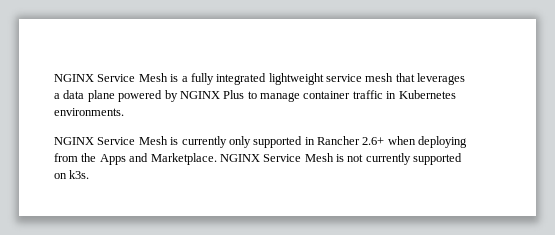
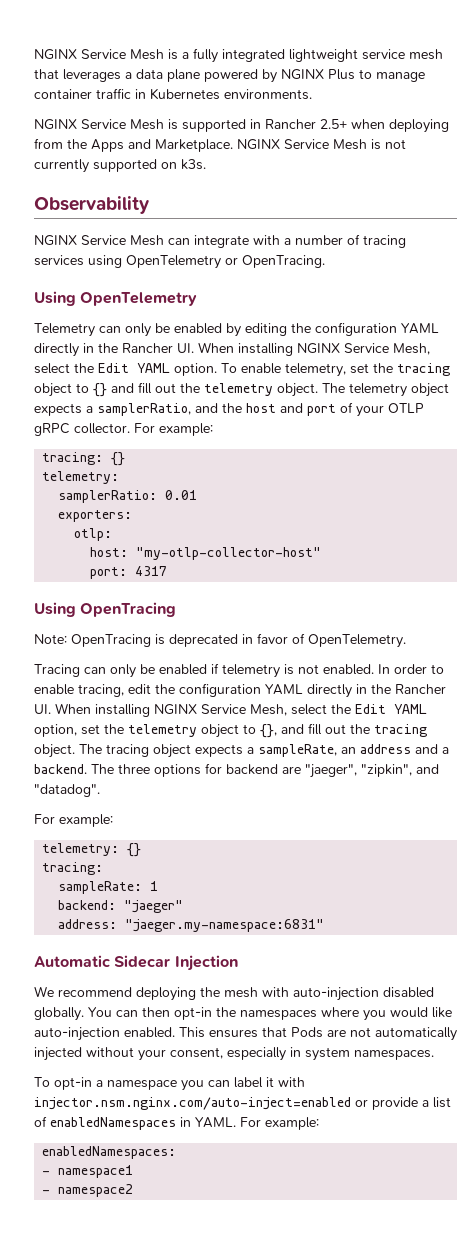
- NGINX Service Mesh is currently only supported in Rancher 2.6+ when deploying from the Apps and Marketplace.
+ NGINX Service Mesh is supported in Rancher 2.5+ when deploying from the Apps and Marketplace.
+ Observability
+ NGINX Service Mesh can integrate with a number of tracing services using OpenTelemetry or OpenTracing.
+ Using OpenTelemetry
+ Telemetry can only be enabled by editing the configuration YAML directly in the Rancher UI. When installing NGINX Service Mesh, select the Edit YAML option. To enable telemetry, set the tracing object to {} and fill out the telemetry object. The telemetry object expects a samplerRatio, and the host and port of your OTLP gRPC collector. For example:
+ tracing: {}
+ telemetry:
+ samplerRatio: 0.01
+ exporters:
+ otlp:
+ host: "my-otlp-collector-host"
+ port: 4317
+ Using OpenTracing
+ Note: OpenTracing is deprecated in favor of OpenTelemetry.
+ Tracing can only be enabled if telemetry is not enabled. In order to enable tracing, edit the configuration YAML directly in the Rancher UI. When installing NGINX Service Mesh, select the Edit YAML option, set the telemetry object to {}, and fill out the tracing object. The tracing object expects a sampleRate, an address and a backend. The three options for backend are "jaeger", "zipkin", and "datadog".
+ For example:
+ telemetry: {}
+ tracing:
+ sampleRate: 1
+ backend: "jaeger"
+ address: "jaeger.my-namespace:6831"
+ Automatic Sidecar Injection
+ We recommend deploying the mesh with auto-injection disabled globally. You can then opt-in the namespaces where you would like auto-injection enabled. This ensures that Pods are not automatically injected without your consent, especially in system namespaces.
+ To opt-in a namespace you can label it with injector.nsm.nginx.com/auto-inject=enabled or provide a list of enabledNamespaces in YAML. For example:
+ enabledNamespaces:
+ - namespace1
+ - namespace2

